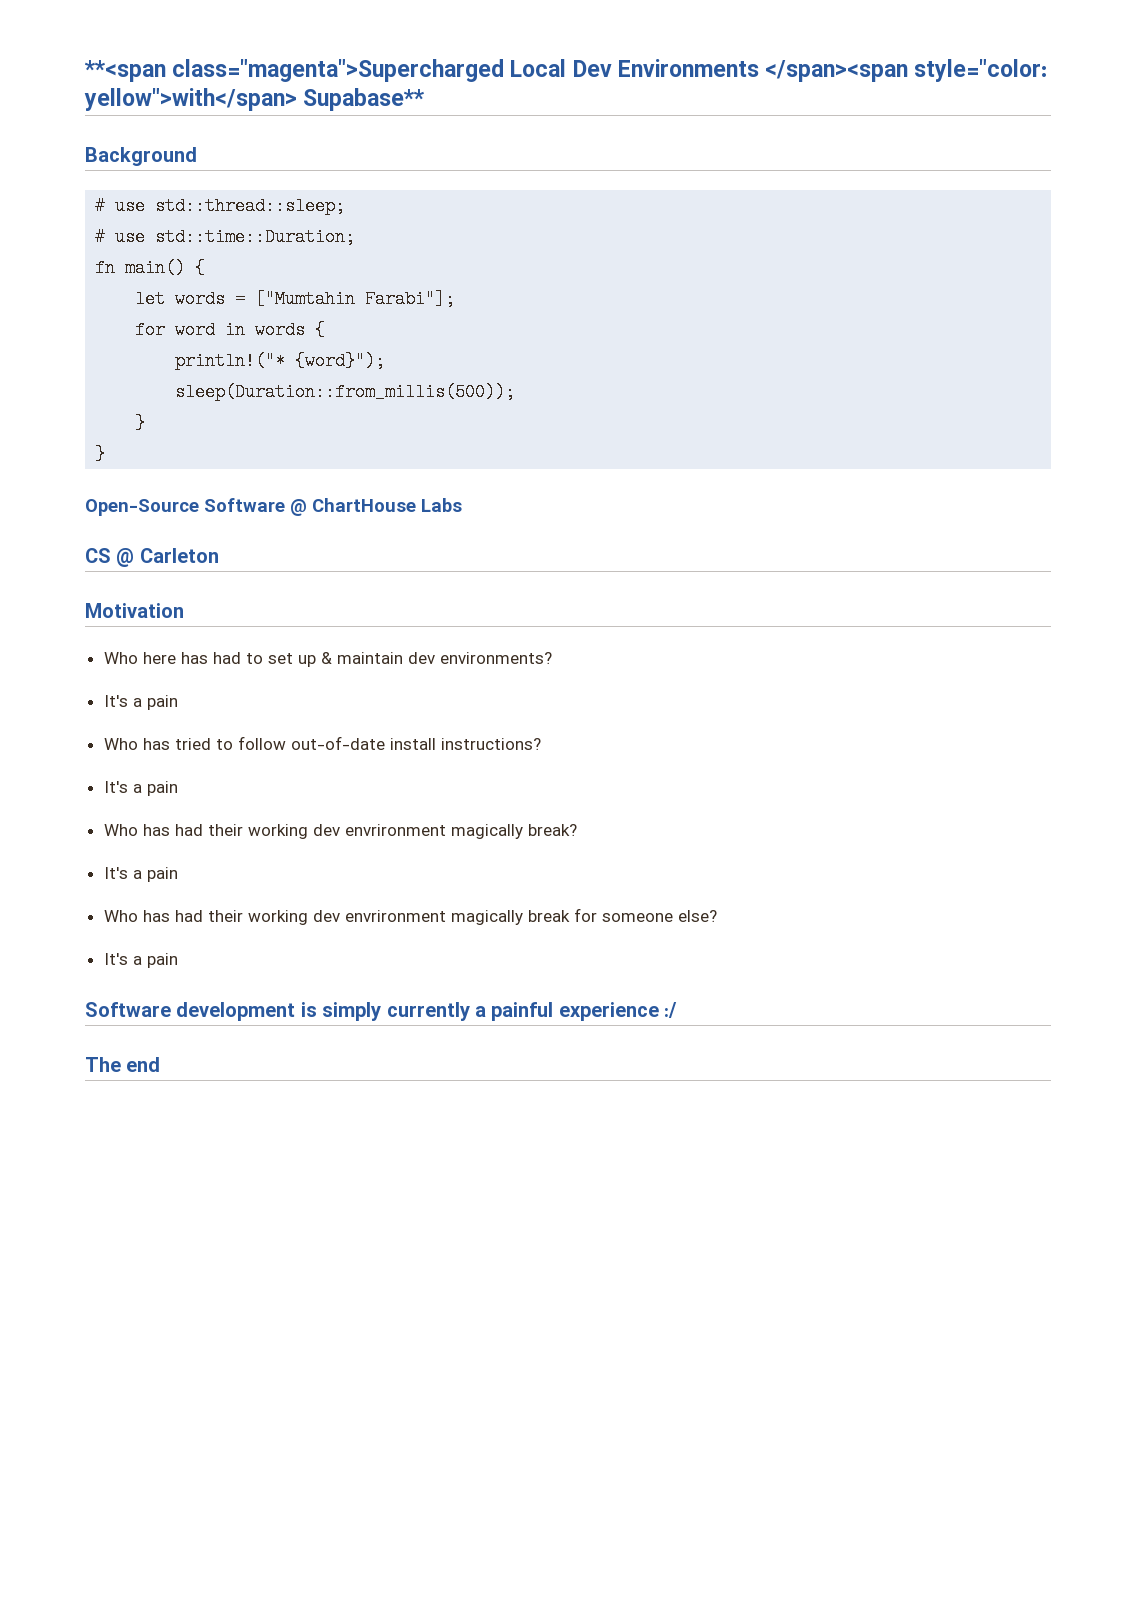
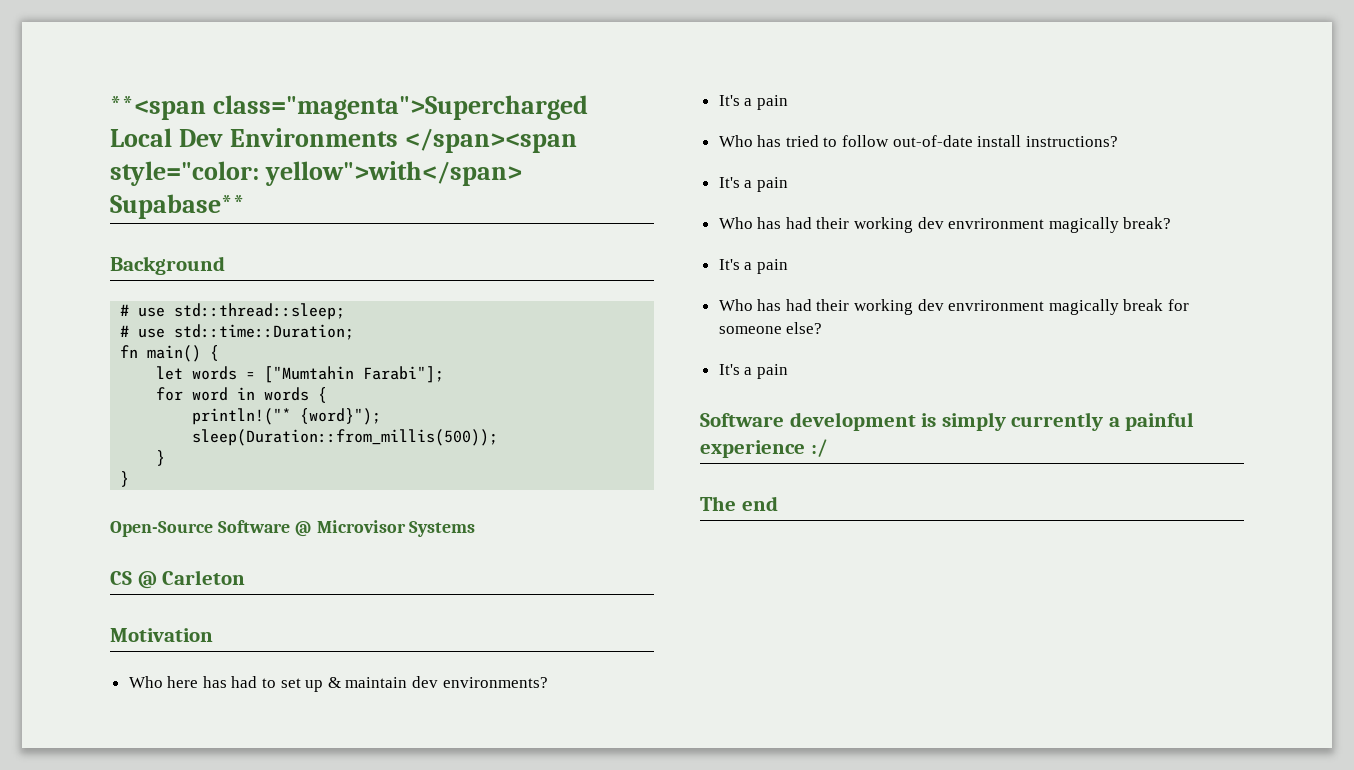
- Open-Source Software @ ChartHouse Labs
+ Open-Source Software @ Microvisor Systems

